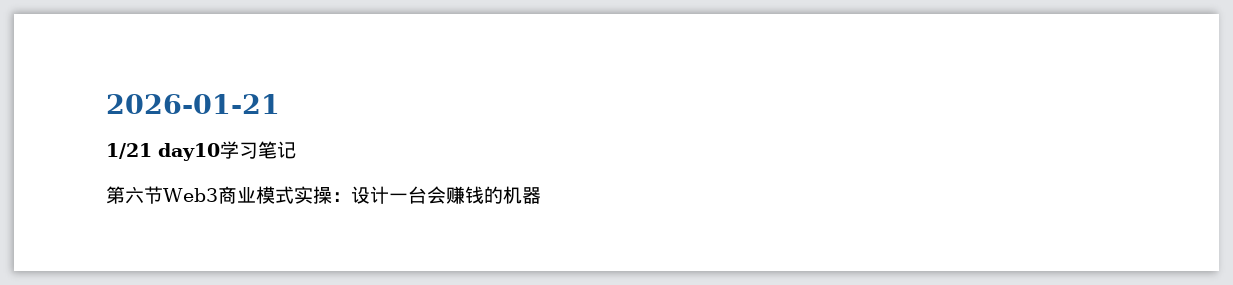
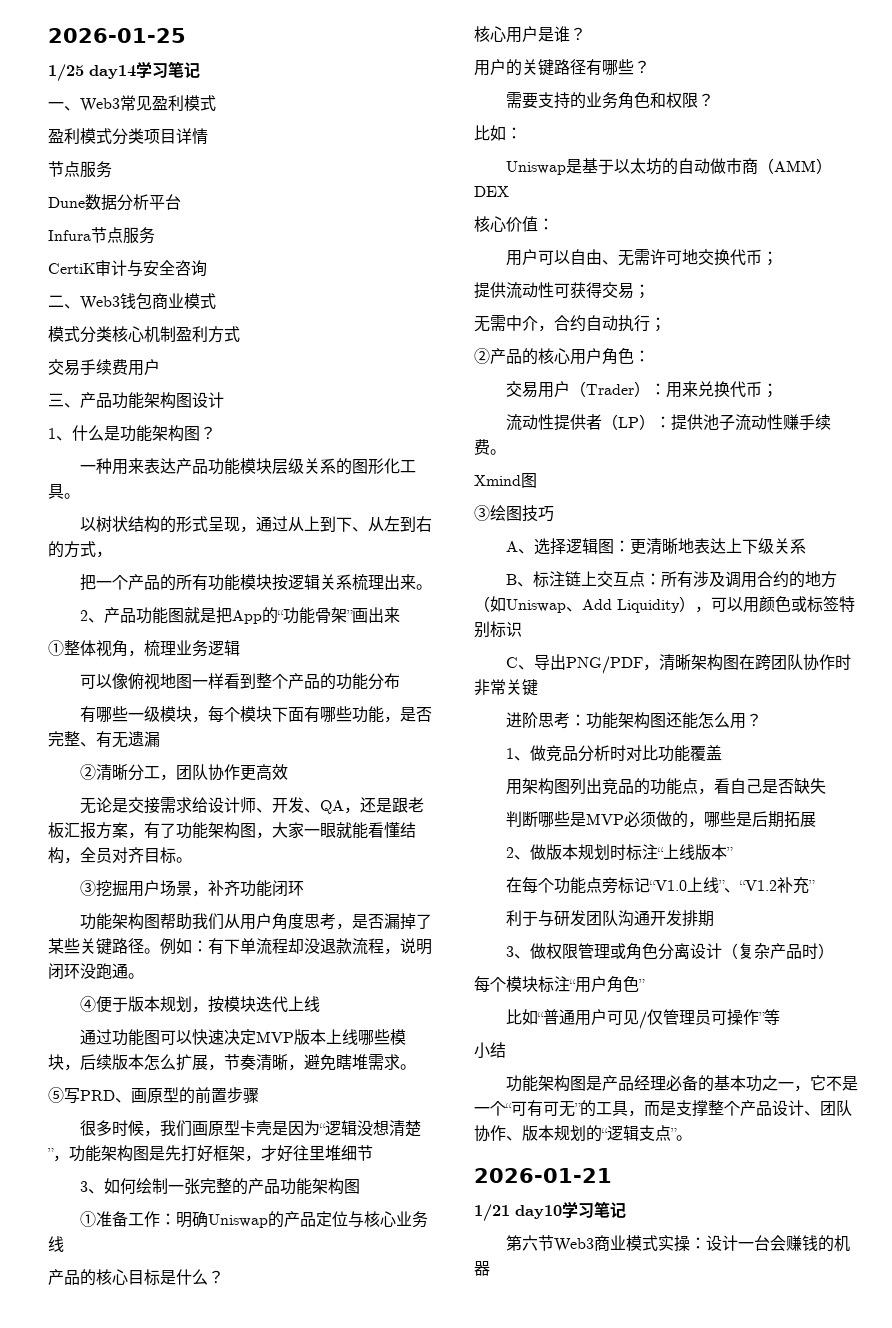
+ 2026-01-25
+ 1/25 day14学习笔记
+ 一、Web3常见盈利模式
+ 盈利模式分类项目详情
+ 节点服务
+ Dune数据分析平台
+ Infura节点服务
+ CertiK审计与安全咨询
+ 二、Web3钱包商业模式
+ 模式分类核心机制盈利方式
+ 交易手续费用户
+ 三、产品功能架构图设计
+ 1、什么是功能架构图？
+ 一种用来表达产品功能模块层级关系的图形化工具。
+ 以树状结构的形式呈现，通过从上到下、从左到右的方式，
+ 把一个产品的所有功能模块按逻辑关系梳理出来。
+ 2、产品功能图就是把App的“功能骨架”画出来
+ ①整体视角，梳理业务逻辑
+ 可以像俯视地图一样看到整个产品的功能分布
+ 有哪些一级模块，每个模块下面有哪些功能，是否完整、有无遗漏
+ ②清晰分工，团队协作更高效
+ 无论是交接需求给设计师、开发、QA，还是跟老板汇报方案，有了功能架构图，大家一眼就能看懂结构，全员对齐目标。
+ ③挖掘用户场景，补齐功能闭环
+ 功能架构图帮助我们从用户角度思考，是否漏掉了某些关键路径。例如：有下单流程却没退款流程，说明闭环没跑通。
+ ④便于版本规划，按模块迭代上线
+ 通过功能图可以快速决定MVP版本上线哪些模块，后续版本怎么扩展，节奏清晰，避免瞎堆需求。
+ ⑤写PRD、画原型的前置步骤
+ 很多时候，我们画原型卡壳是因为“逻辑没想清楚”，功能架构图是先打好框架，才好往里堆细节
+ 3、如何绘制一张完整的产品功能架构图
+ ①准备工作：明确Uniswap的产品定位与核心业务线
+ 产品的核心目标是什么？
+ 核心用户是谁？
+ 用户的关键路径有哪些？
+ 需要支持的业务角色和权限？
+ 比如：
+ Uniswap是基于以太坊的自动做市商（AMM）DEX
+ 核心价值：
+ 用户可以自由、无需许可地交换代币；
+ 提供流动性可获得交易；
+ 无需中介，合约自动执行；
+ ②产品的核心用户角色：
+ 交易用户（Trader）：用来兑换代币；
+ 流动性提供者（LP）：提供池子流动性赚手续费。
+ Xmind图
+ ③绘图技巧
+ A、选择逻辑图：更清晰地表达上下级关系
+ B、标注链上交互点：所有涉及调用合约的地方（如Uniswap、Add Liquidity），可以用颜色或标签特别标识
+ C、导出PNG/PDF，清晰架构图在跨团队协作时非常关键
+ 进阶思考：功能架构图还能怎么用？
+ 1、做竞品分析时对比功能覆盖
+ 用架构图列出竞品的功能点，看自己是否缺失
+ 判断哪些是MVP必须做的，哪些是后期拓展
+ 2、做版本规划时标注“上线版本”
+ 在每个功能点旁标记“V1.0上线”、“V1.2补充”
+ 利于与研发团队沟通开发排期
+ 3、做权限管理或角色分离设计（复杂产品时）
+ 每个模块标注“用户角色”
+ 比如“普通用户可见/仅管理员可操作”等
+ 小结
+ 功能架构图是产品经理必备的基本功之一，它不是一个“可有可无”的工具，而是支撑整个产品设计、团队协作、版本规划的“逻辑支点”。

